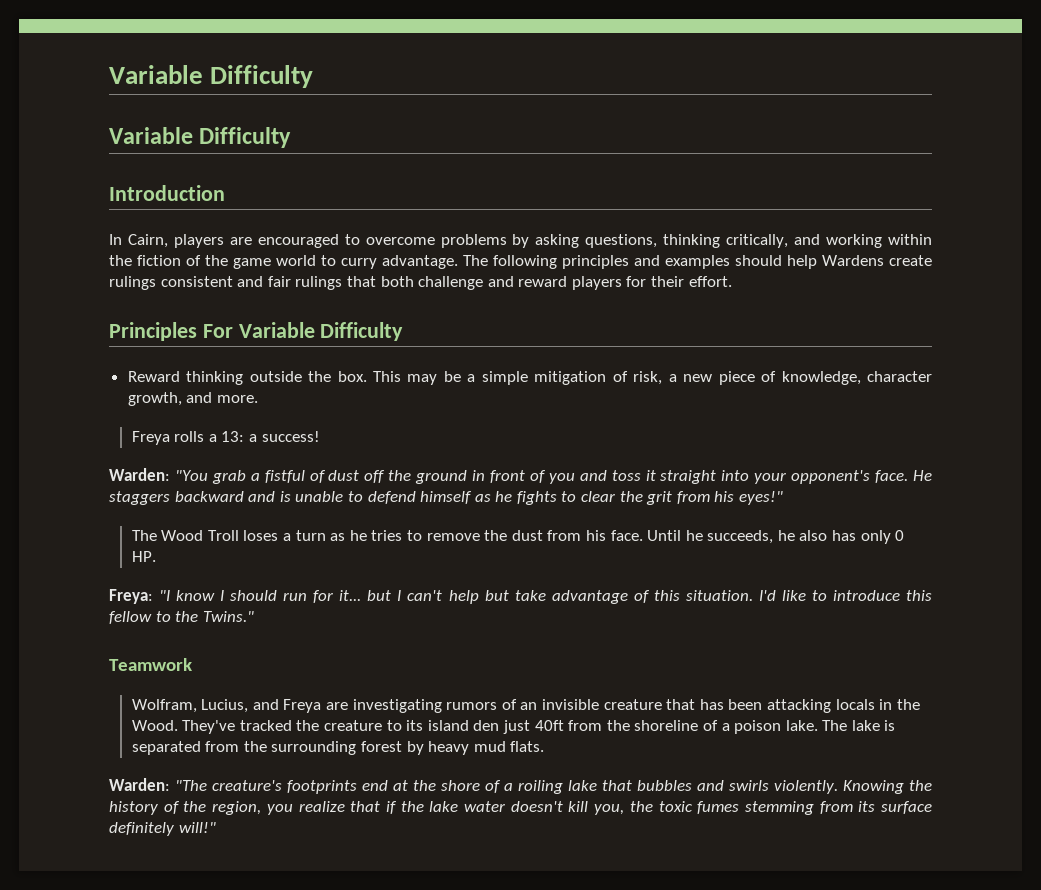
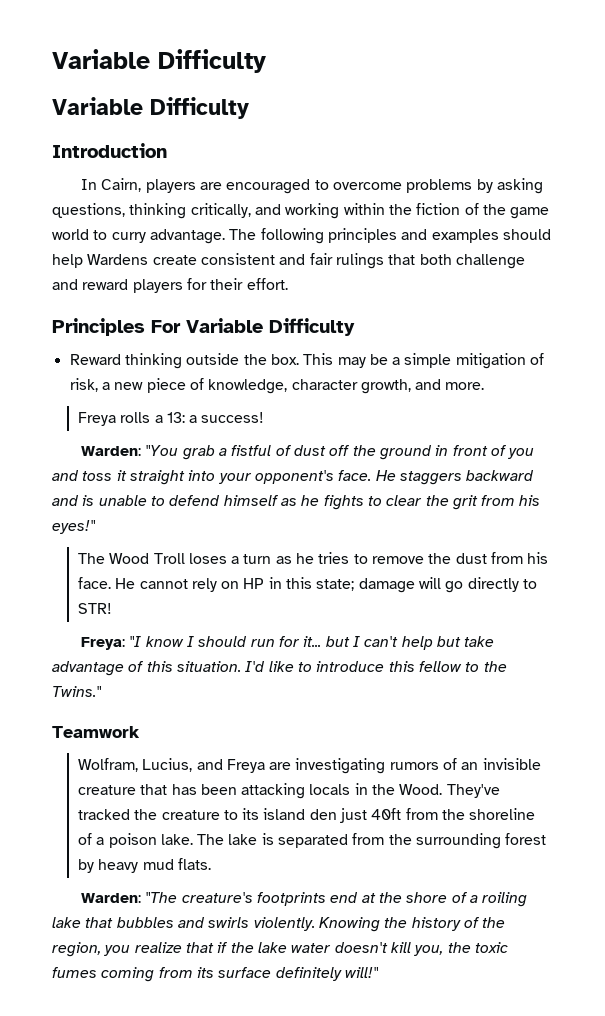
- The following principles and examples should help Wardens create rulings consistent and fair rulings that both challenge and reward players for their effort.
+ The following principles and examples should help Wardens create consistent and fair rulings that both challenge and reward players for their effort.
- Until he succeeds, he also has only 0 HP.
+ He cannot rely on HP in this state; damage will go directly to STR!
- Knowing the history of the region, you realize that if the lake water doesn't kill you, the toxic fumes stemming from its surface definitely will!"
+ Knowing the history of the region, you realize that if the lake water doesn't kill you, the toxic fumes coming from its surface definitely will!"

